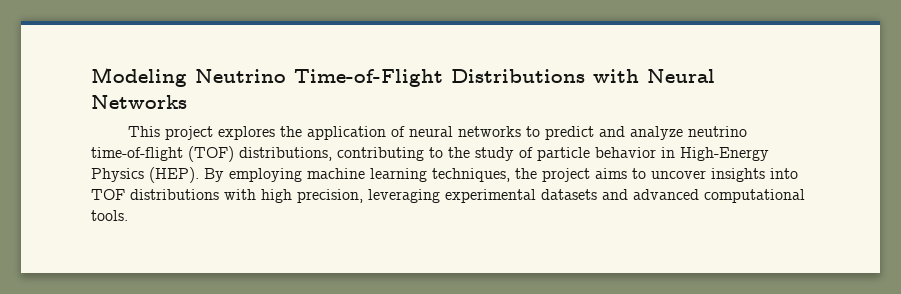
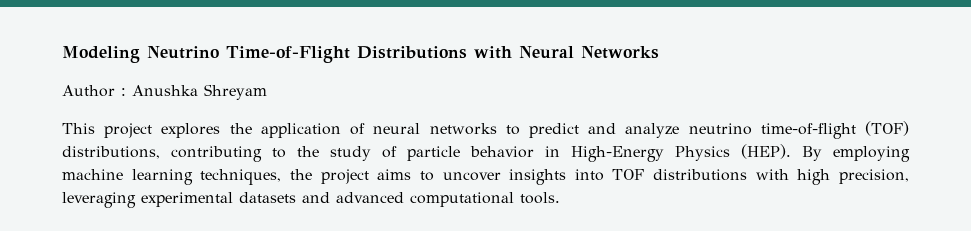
+ Author : Anushka Shreyam

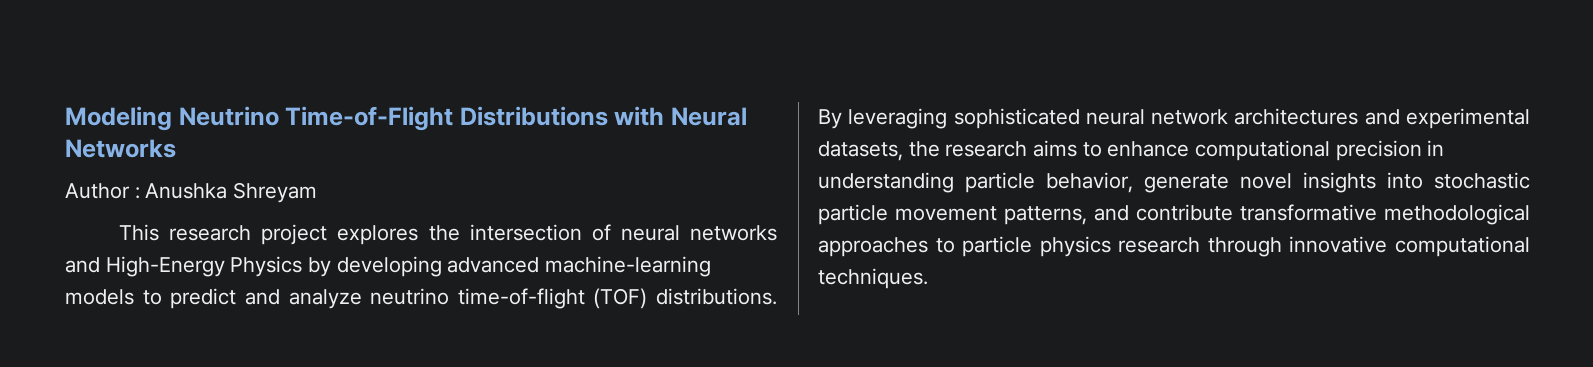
- This project explores the application of neural networks to predict and analyze neutrino time-of-flight (TOF) distributions, contributing to the study of particle behavior in High-Energy Physics (HEP). By employing machine learning techniques, the project aims to uncover insights into TOF distributions with high precision, leveraging experimental datasets and advanced computational tools.
+ This research project explores the intersection of neural networks and High-Energy Physics by developing advanced machine-learning models to predict and analyze neutrino time-of-flight (TOF) distributions. By leveraging sophisticated neural network architectures and experimental datasets, the research aims to enhance computational precision in understanding particle behavior, generate novel insights into stochastic particle movement patterns, and contribute transformative methodological approaches to particle physics research through innovative computational techniques.

